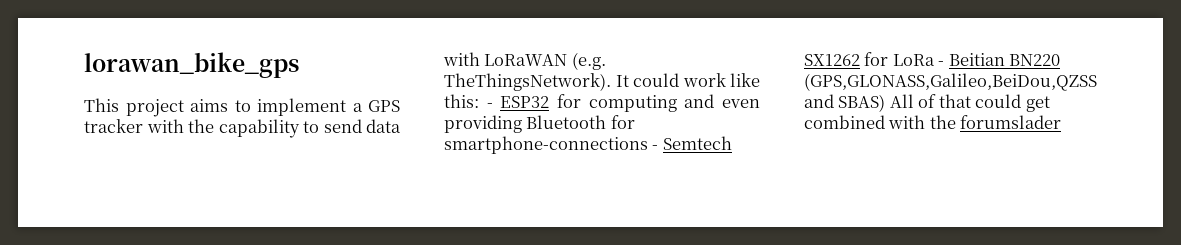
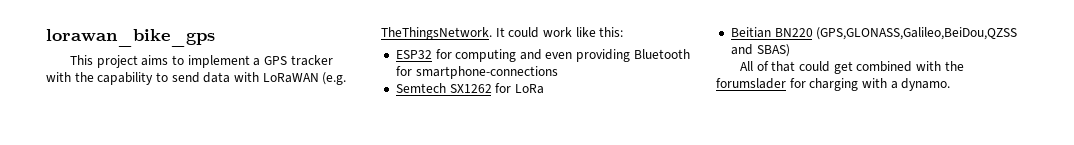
- This project aims to implement a GPS tracker with the capability to send data with LoRaWAN (e.g. TheThingsNetwork).
+ This project aims to implement a GPS tracker with the capability to send data with LoRaWAN (e.g. TheThingsNetwork.
- It could work like this: - ESP32 for computing and even providing Bluetooth for smartphone-connections - Semtech SX1262 for LoRa - Beitian BN220 (GPS,GLONASS,Galileo,BeiDou,QZSS and SBAS) All of that could get combined with the forumslader
+ It could work like this:
+ ESP32 for computing and even providing Bluetooth for smartphone-connections
+ Semtech SX1262 for LoRa
+ Beitian BN220 (GPS,GLONASS,Galileo,BeiDou,QZSS and SBAS)
+ All of that could get combined with the forumslader for charging with a dynamo.

